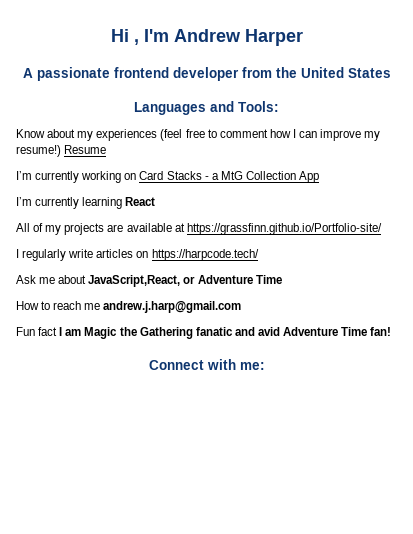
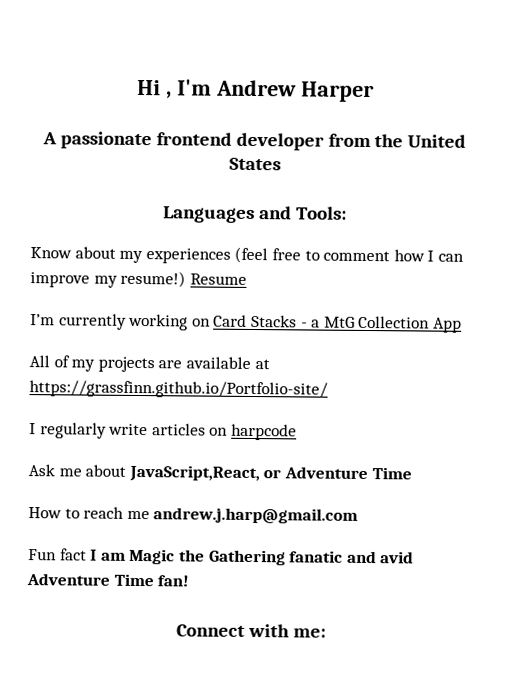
- I’m currently learning React
- I regularly write articles on https://harpcode.tech/
+ I regularly write articles on harpcode

